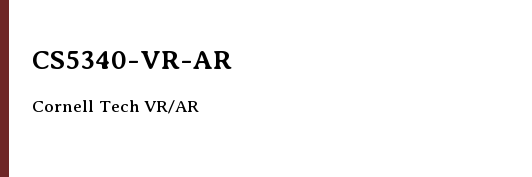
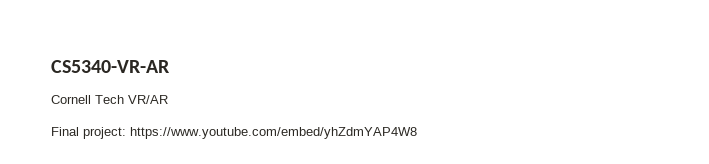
+ Final project: https://www.youtube.com/embed/yhZdmYAP4W8

